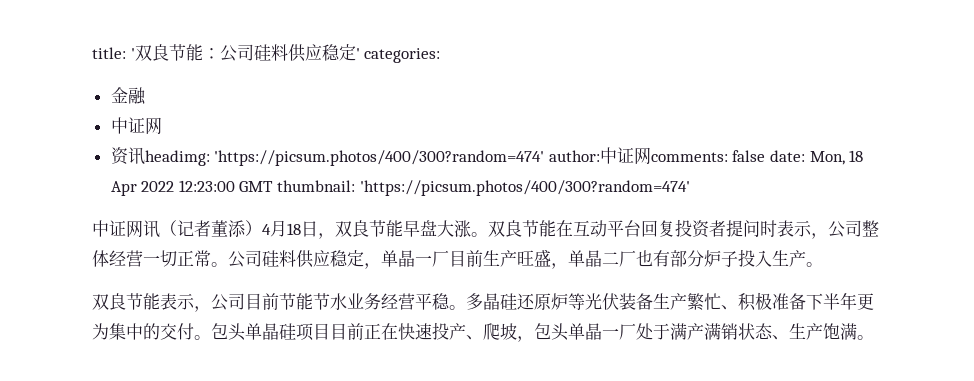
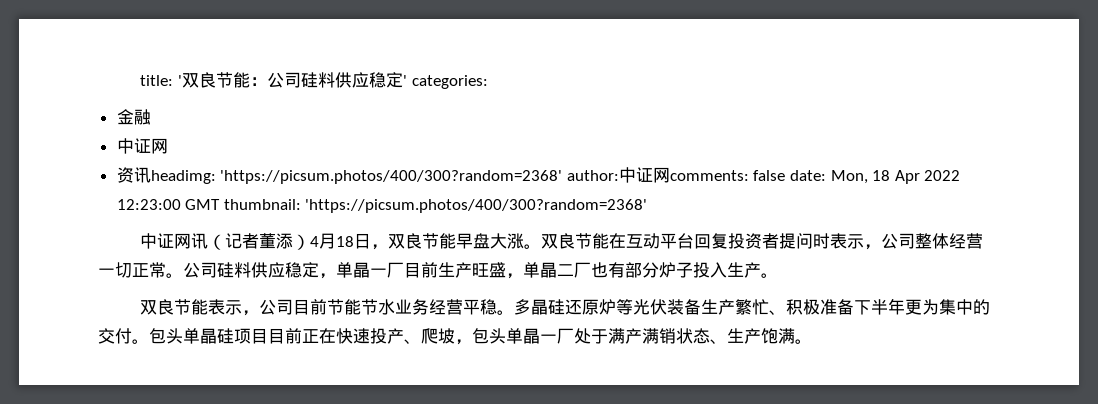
- 资讯headimg: 'https://picsum.photos/400/300?random=474' author:中证网comments: false date: Mon, 18 Apr 2022 12:23:00 GMT thumbnail: 'https://picsum.photos/400/300?random=474'
+ 资讯headimg: 'https://picsum.photos/400/300?random=2368' author:中证网comments: false date: Mon, 18 Apr 2022 12:23:00 GMT thumbnail: 'https://picsum.photos/400/300?random=2368'

